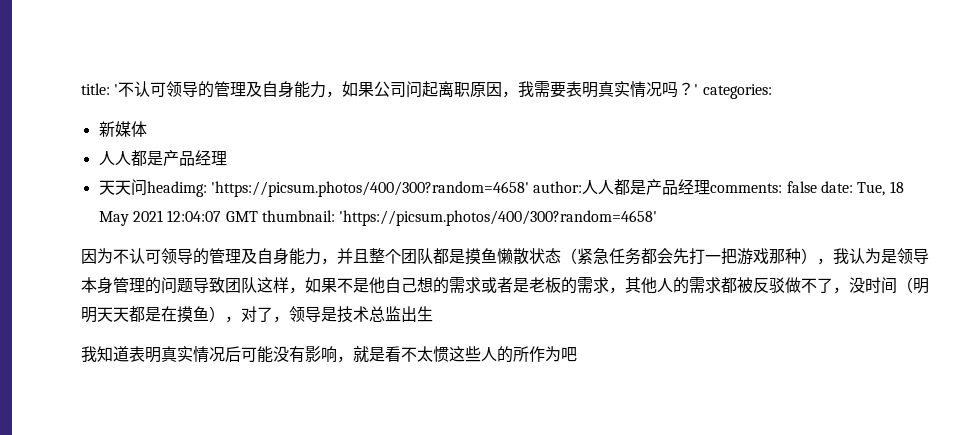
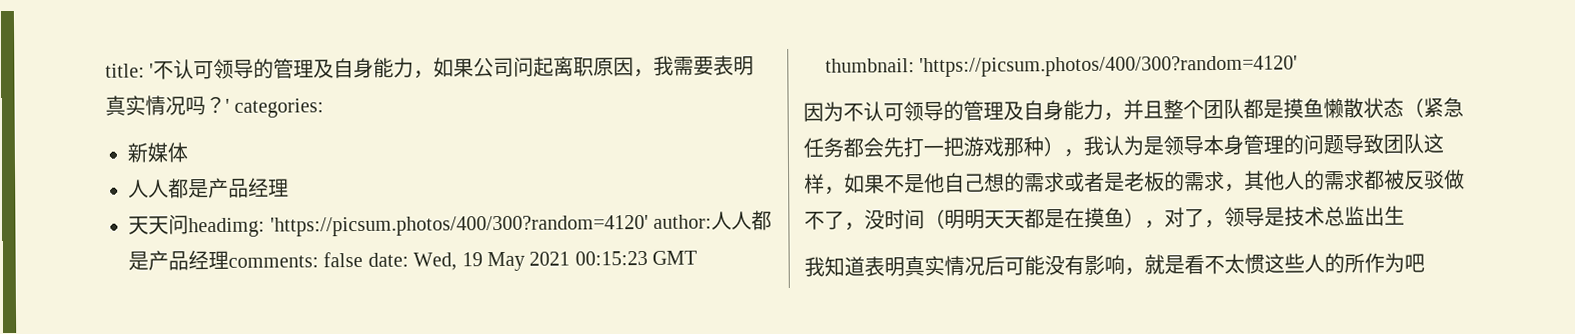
- 天天问headimg: 'https://picsum.photos/400/300?random=4658' author:人人都是产品经理comments: false date: Tue, 18 May 2021 12:04:07 GMT thumbnail: 'https://picsum.photos/400/300?random=4658'
+ 天天问headimg: 'https://picsum.photos/400/300?random=4120' author:人人都是产品经理comments: false date: Wed, 19 May 2021 00:15:23 GMT thumbnail: 'https://picsum.photos/400/300?random=4120'

